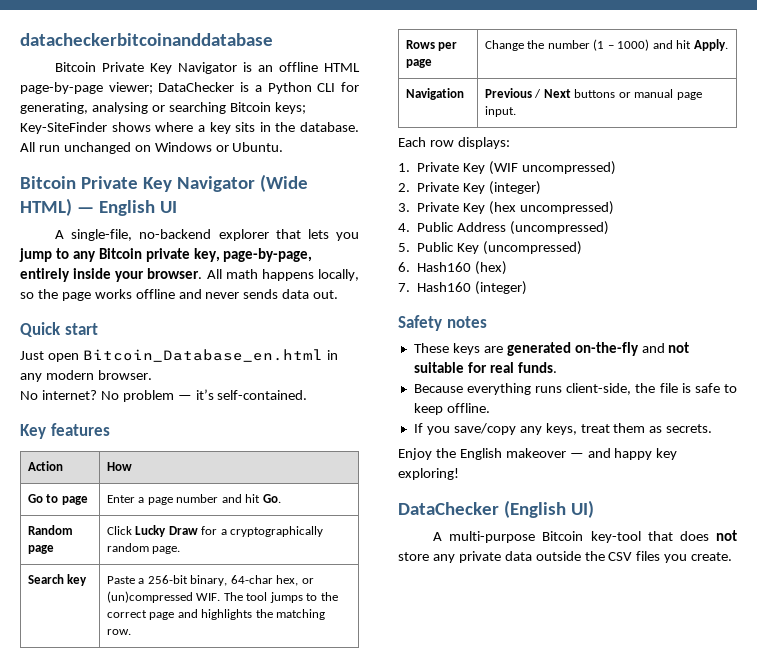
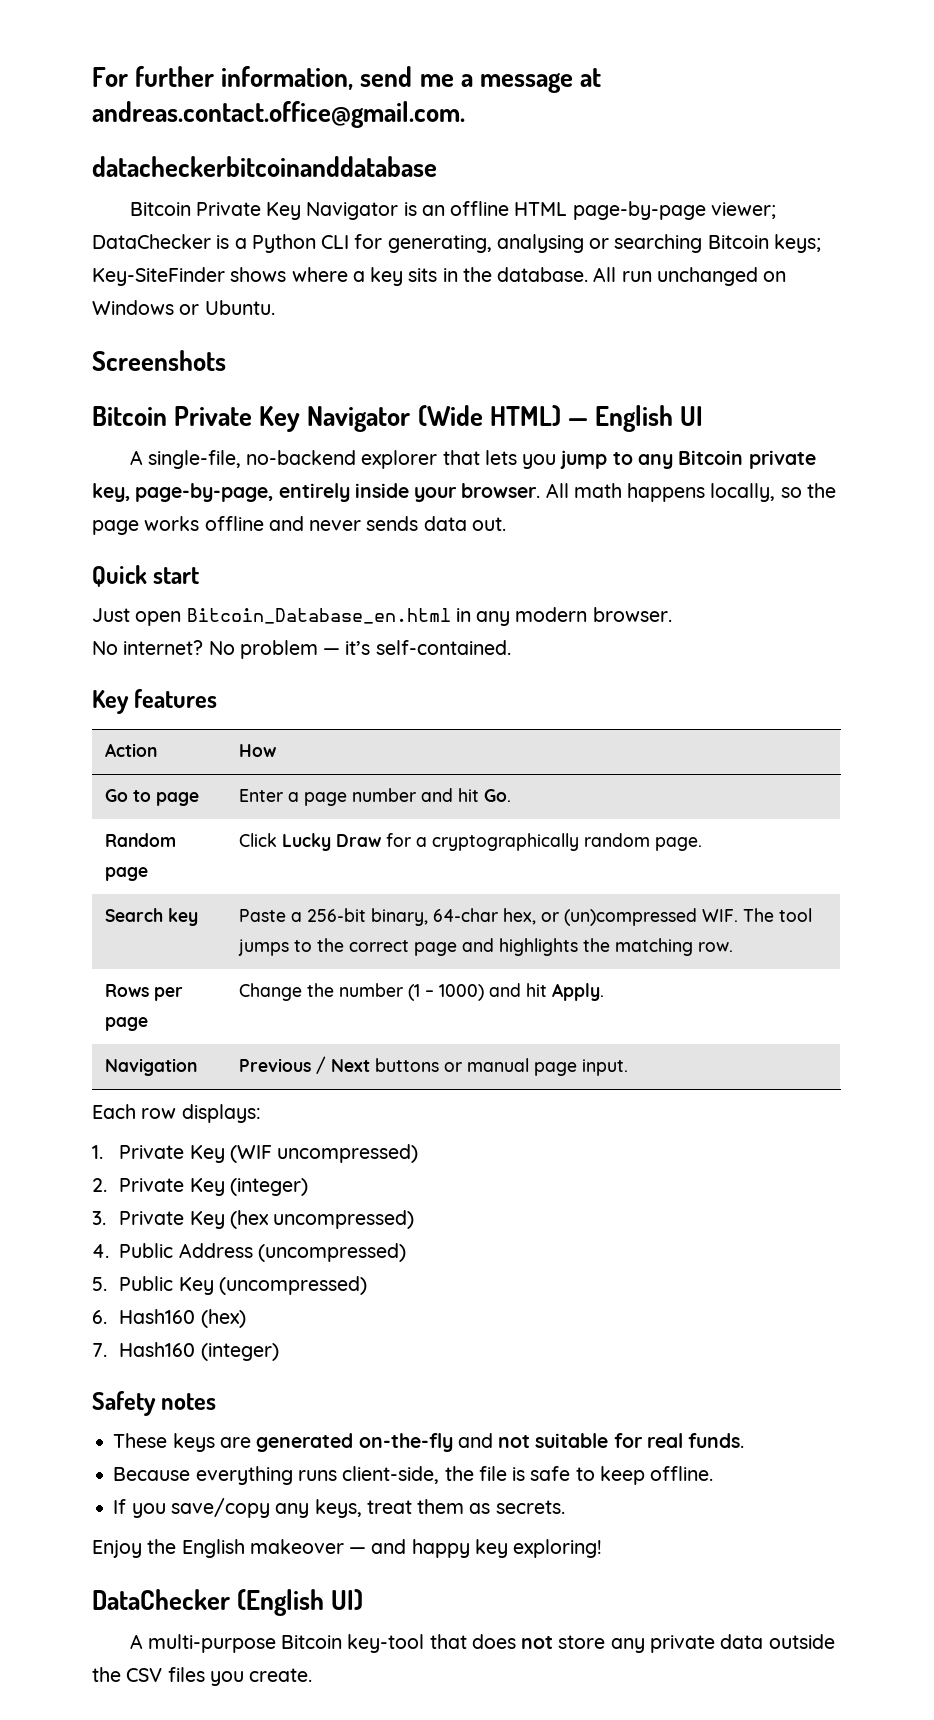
+ For further information, send me a message at andreas.contact.office@gmail.com.
+ Screenshots

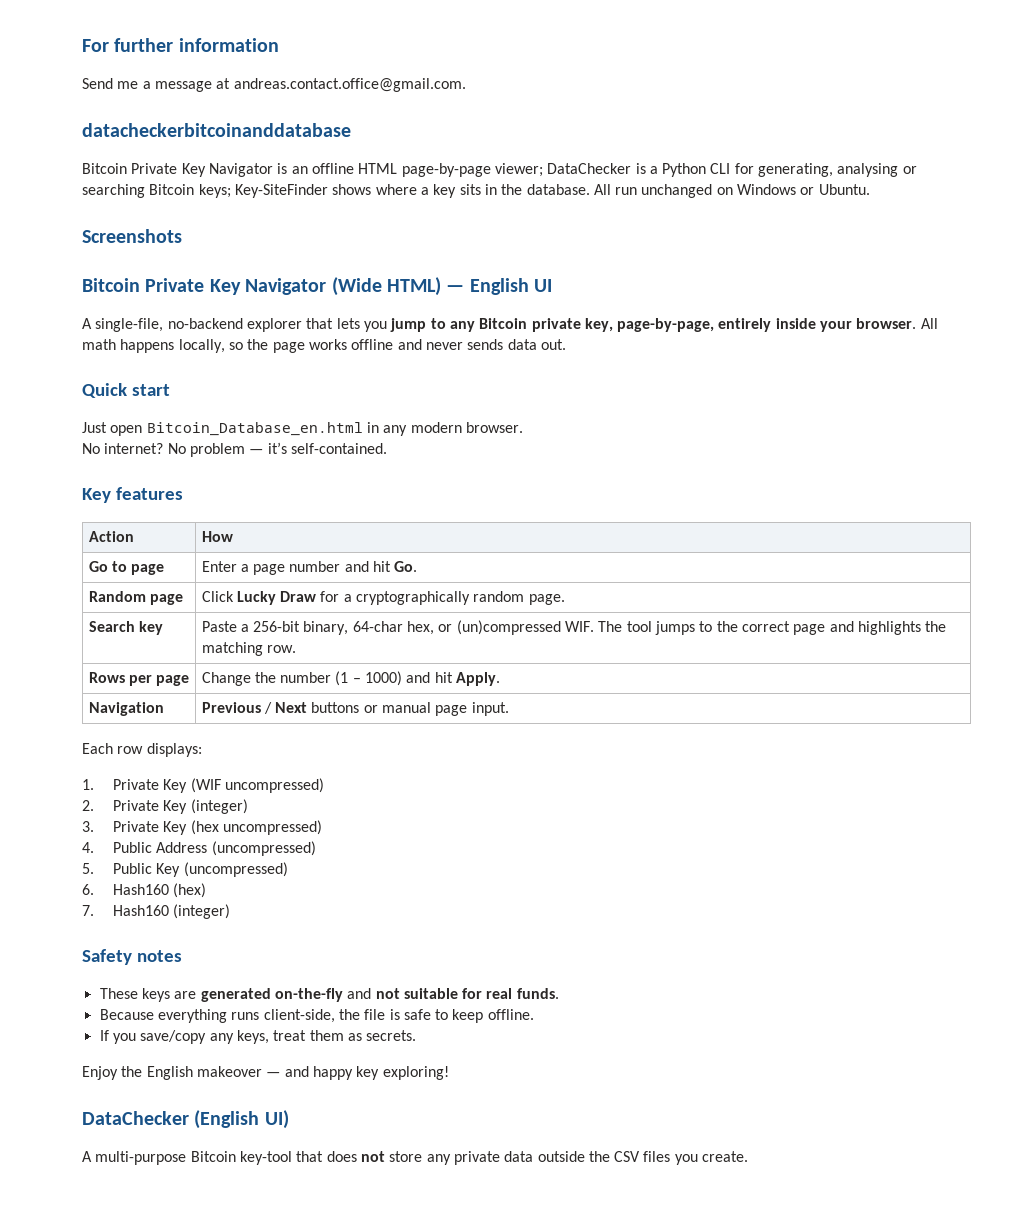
- For further information, send me a message at andreas.contact.office@gmail.com.
+ For further information
+ Send me a message at andreas.contact.office@gmail.com.

